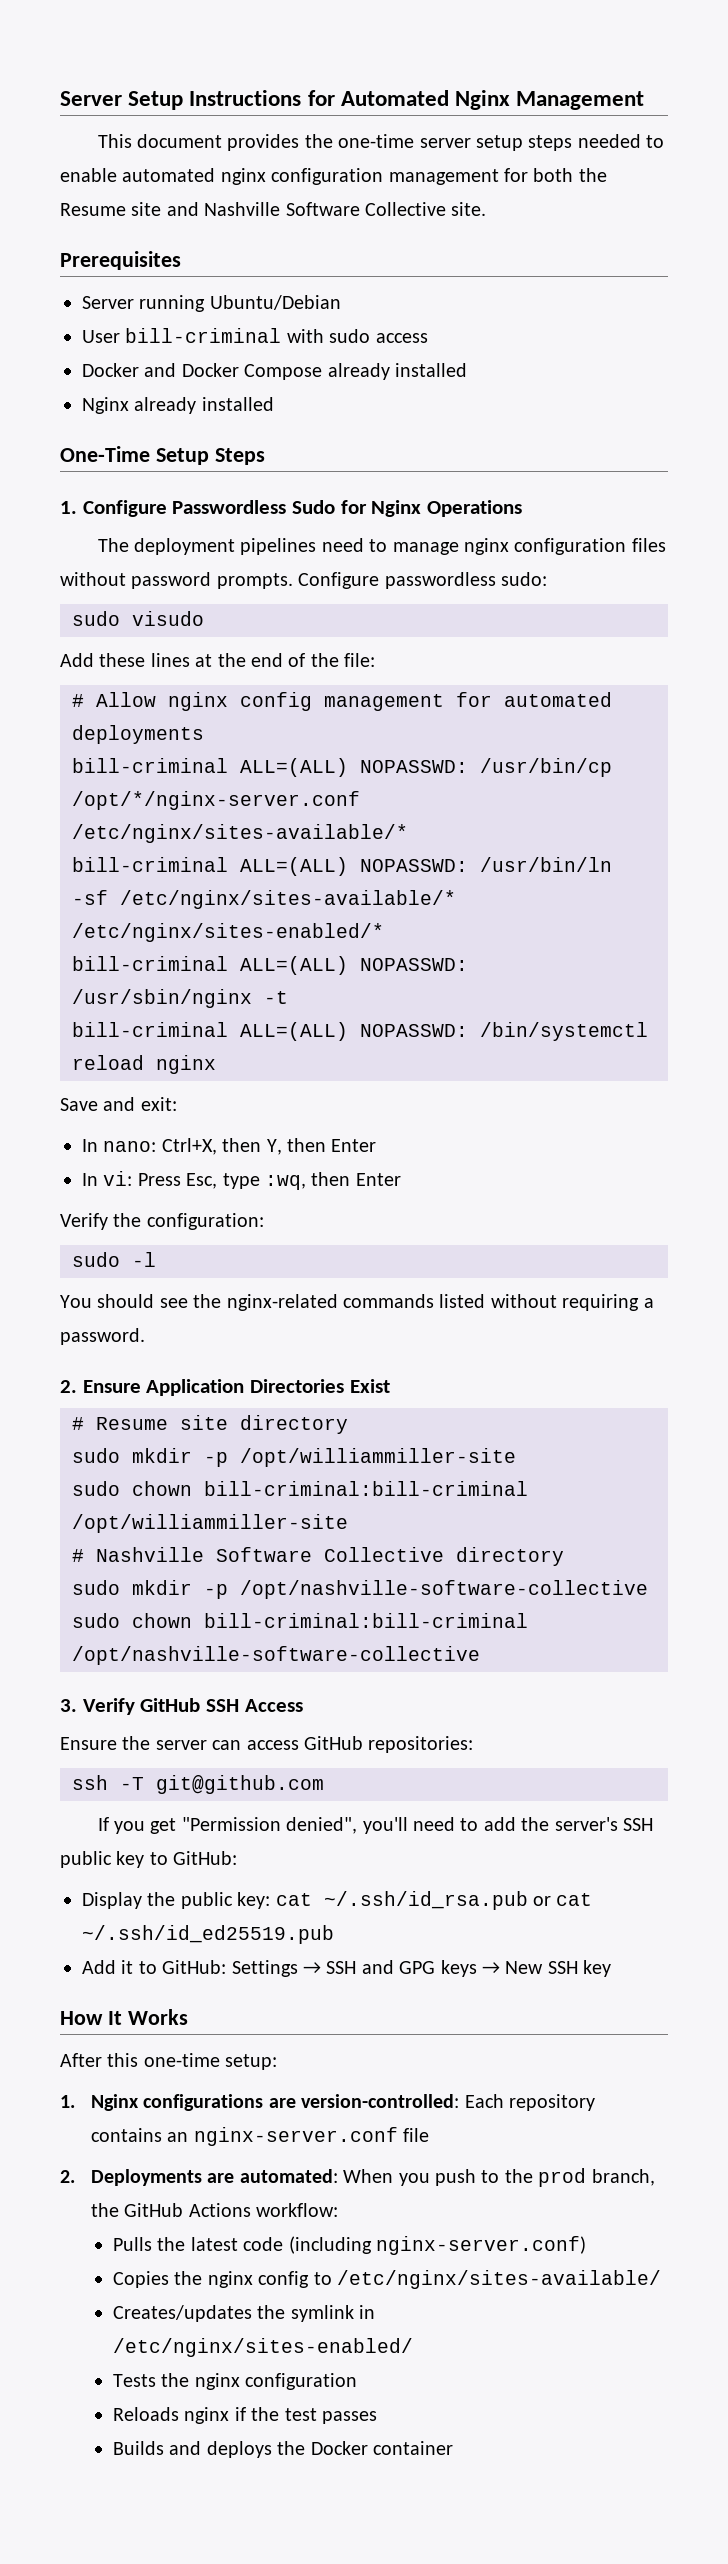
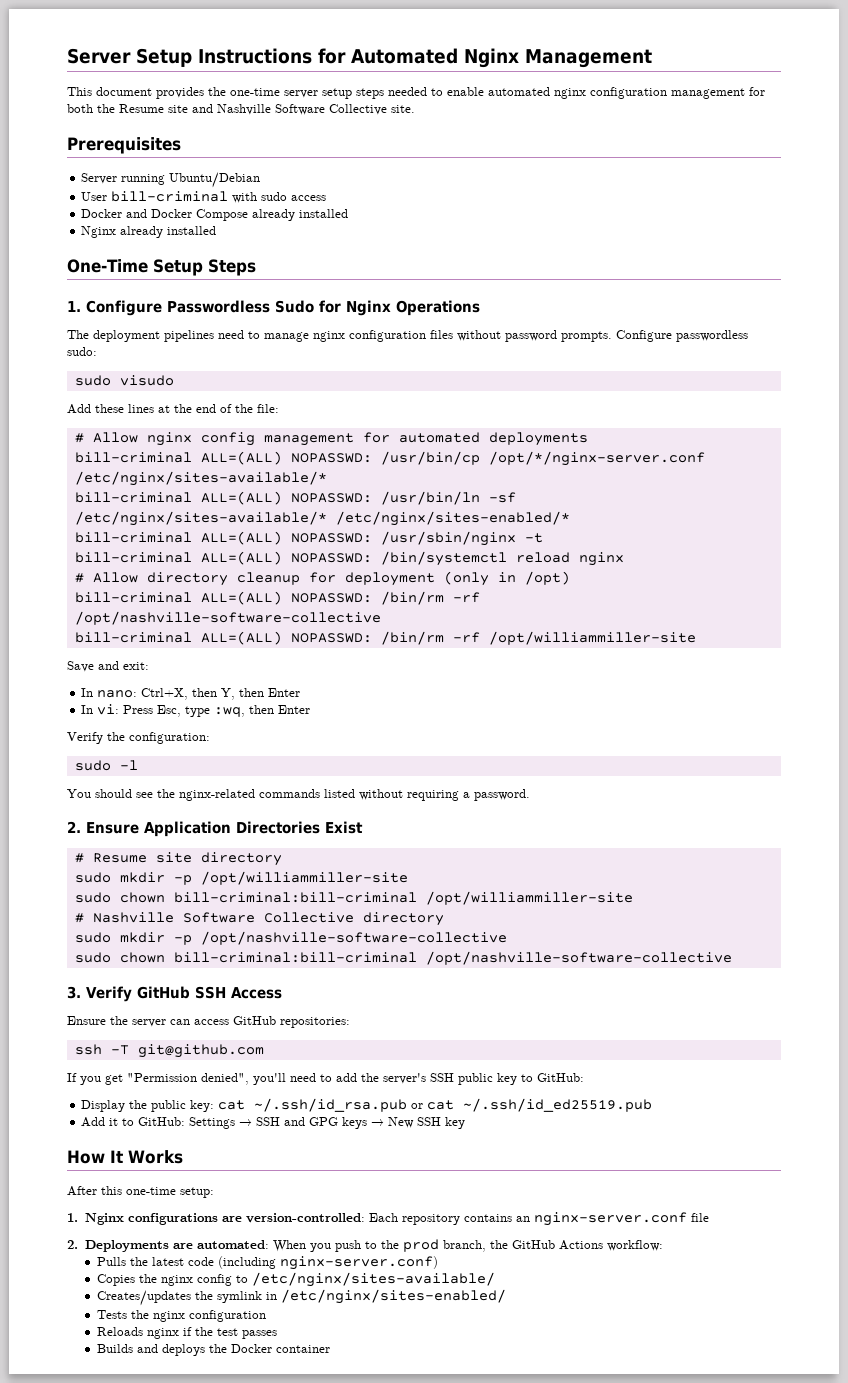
+ # Allow directory cleanup for deployment (only in /opt)
+ bill-criminal ALL=(ALL) NOPASSWD: /bin/rm -rf /opt/nashville-software-collective
+ bill-criminal ALL=(ALL) NOPASSWD: /bin/rm -rf /opt/williammiller-site

